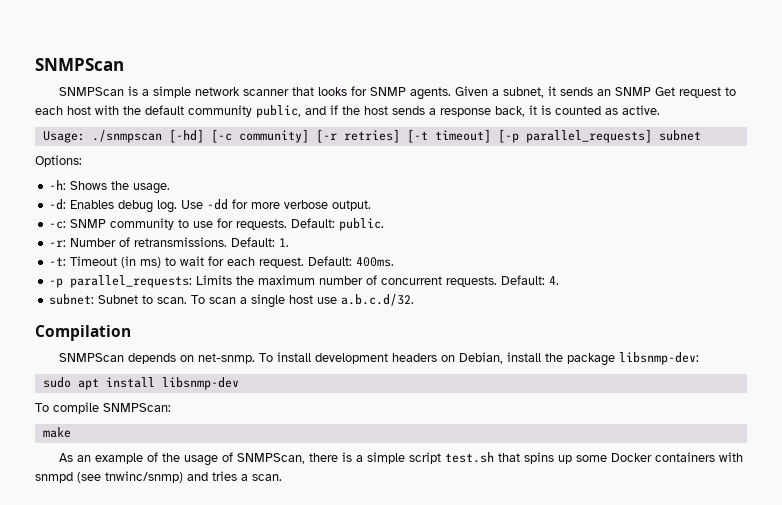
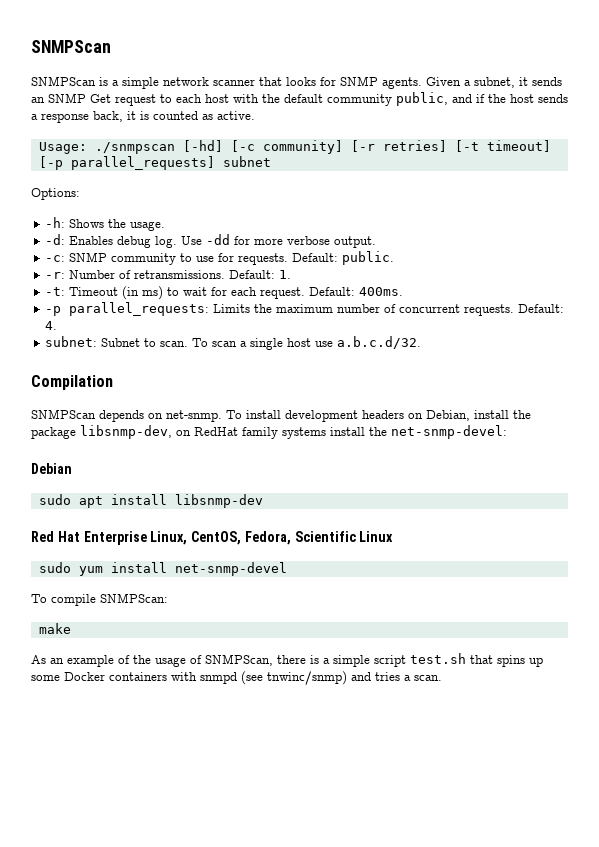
- To install development headers on Debian, install the package libsnmp-dev:
+ To install development headers on Debian, install the package libsnmp-dev, on RedHat family systems install the net-snmp-devel:
+ Debian
  sudo apt install libsnmp-dev
+ Red Hat Enterprise Linux, CentOS, Fedora, Scientific Linux
+ sudo yum install net-snmp-devel

